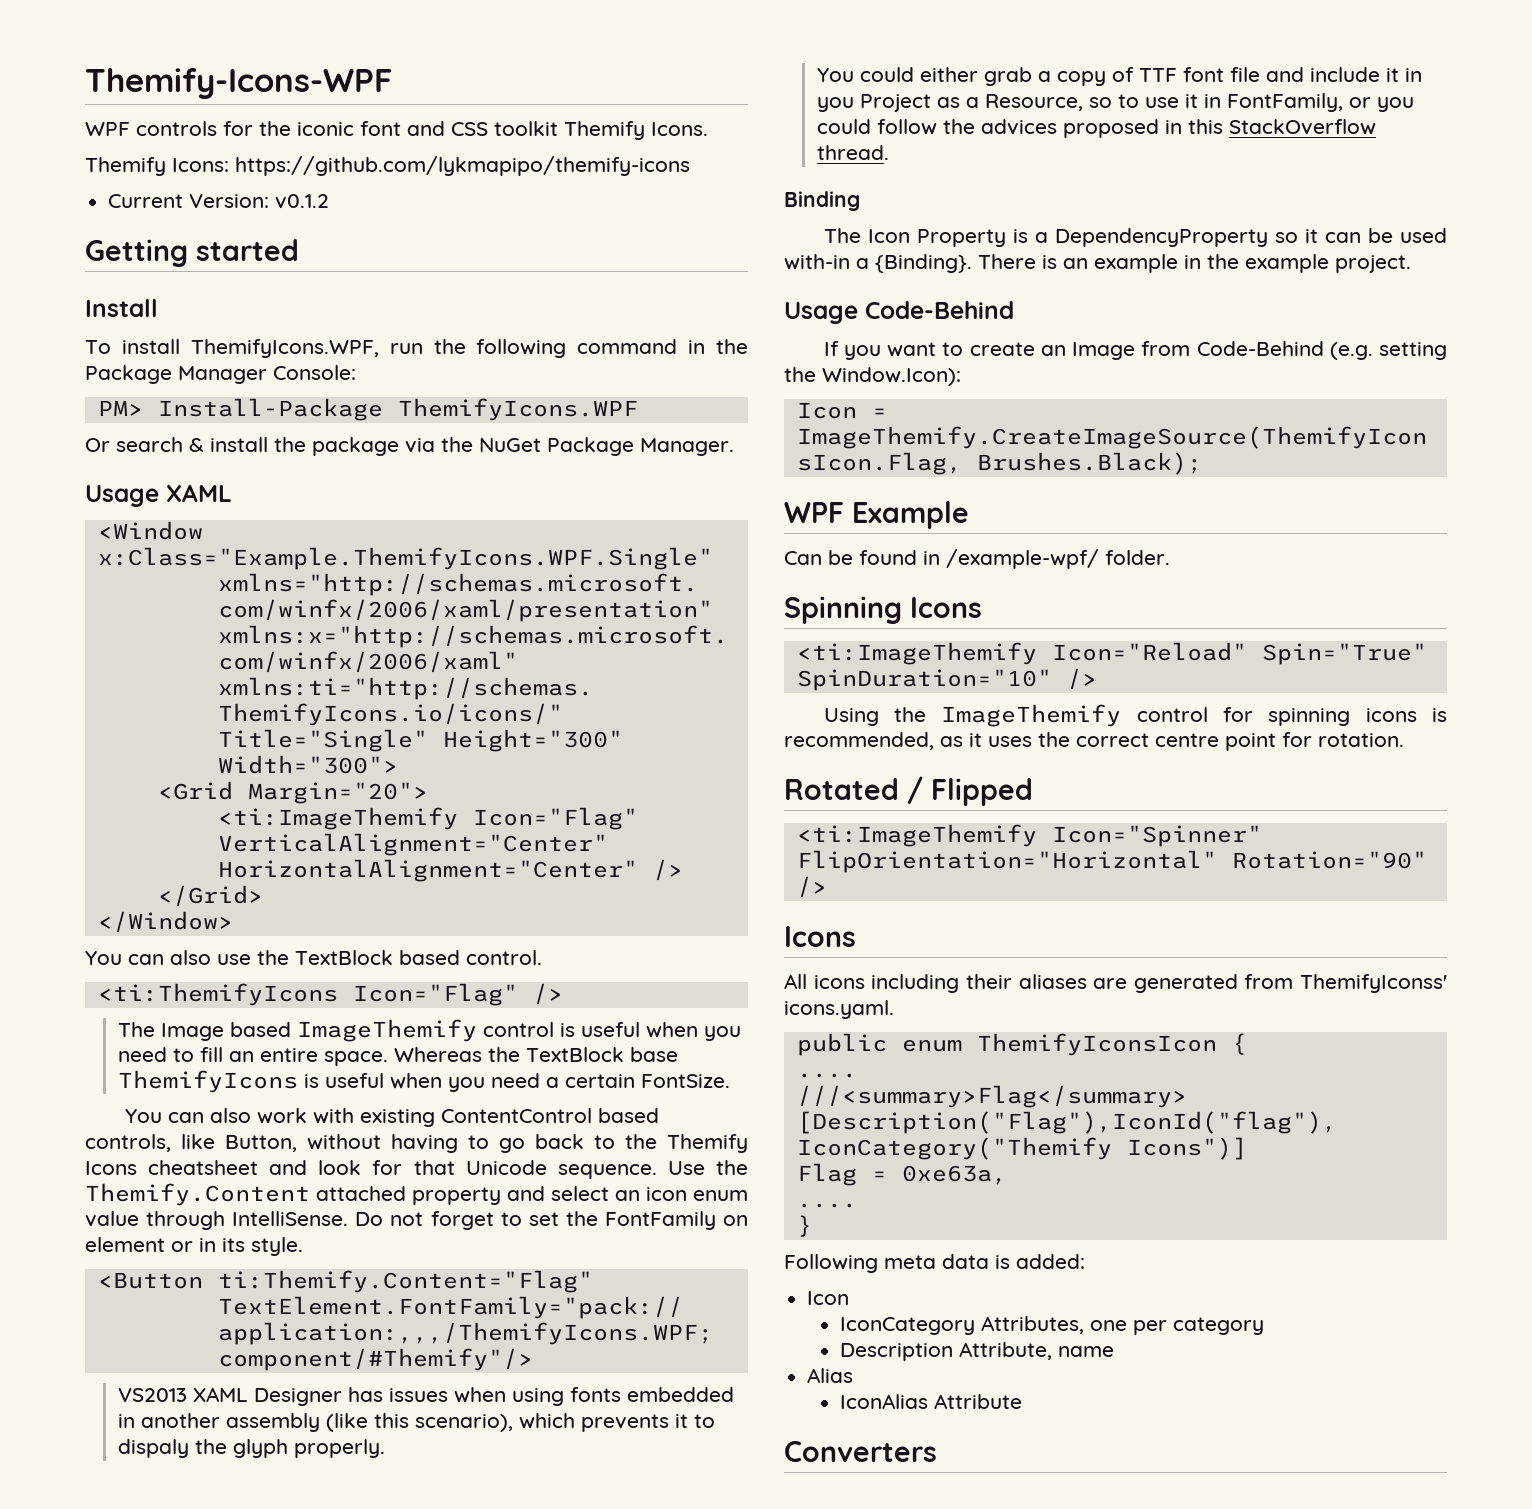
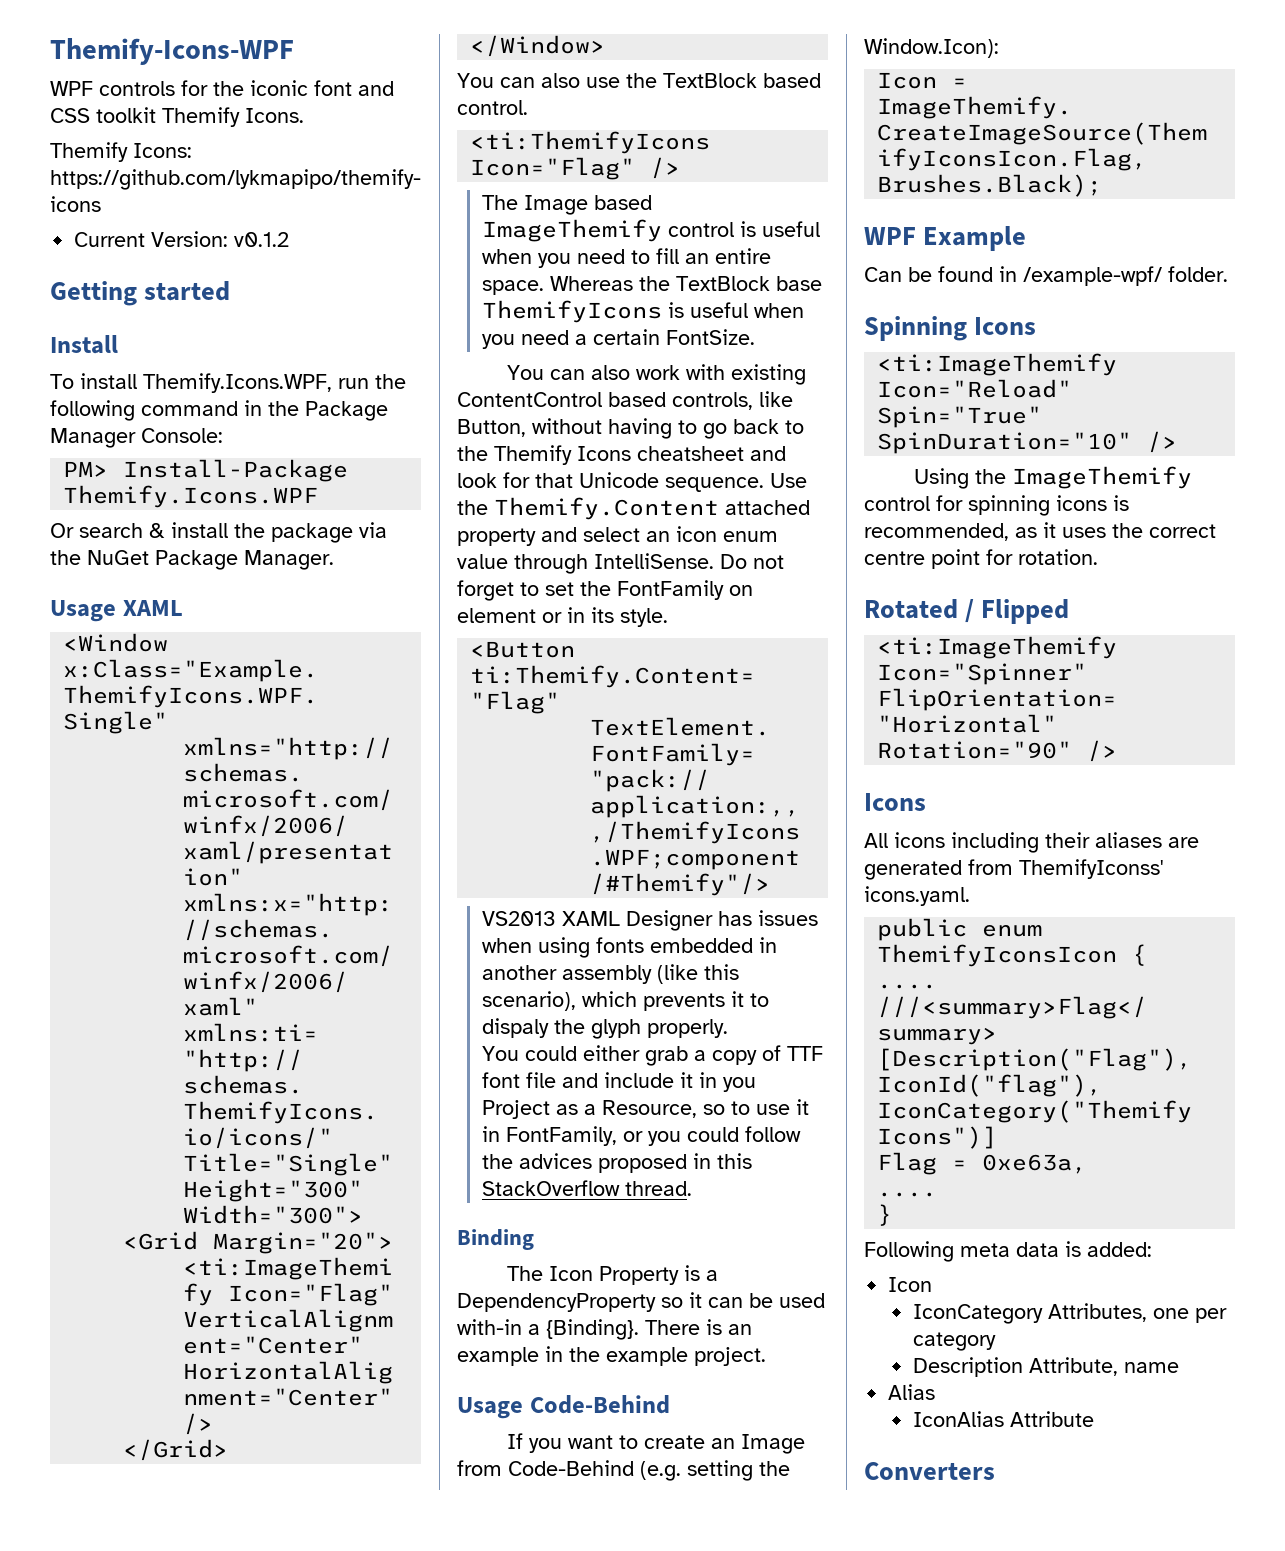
- To install ThemifyIcons.WPF, run the following command in the Package Manager Console:
+ To install Themify.Icons.WPF, run the following command in the Package Manager Console:
- PM> Install-Package ThemifyIcons.WPF
+ PM> Install-Package Themify.Icons.WPF

